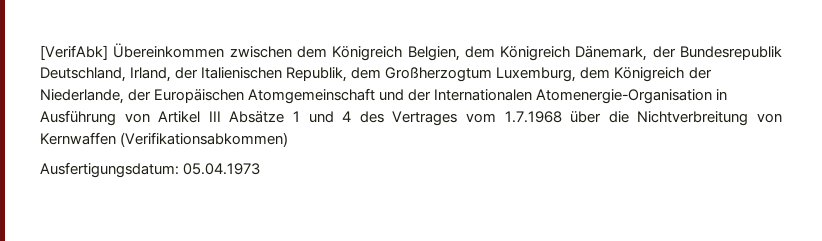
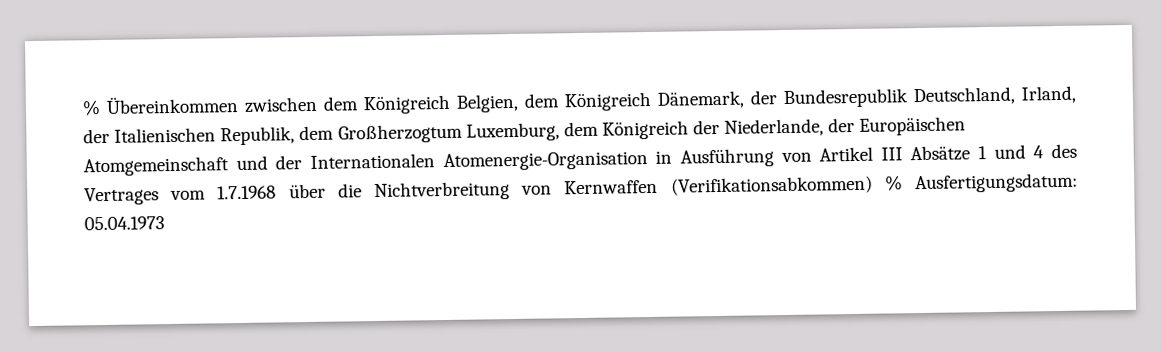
- [VerifAbk] Übereinkommen zwischen dem Königreich Belgien, dem Königreich Dänemark, der Bundesrepublik Deutschland, Irland, der Italienischen Republik, dem Großherzogtum Luxemburg, dem Königreich der Niederlande, der Europäischen Atomgemeinschaft und der Internationalen Atomenergie-Organisation in Ausführung von Artikel III Absätze 1 und 4 des Vertrages vom 1.7.1968 über die Nichtverbreitung von Kernwaffen (Verifikationsabkommen)
- Ausfertigungsdatum: 05.04.1973
+ % Übereinkommen zwischen dem Königreich Belgien, dem Königreich Dänemark, der Bundesrepublik Deutschland, Irland, der Italienischen Republik, dem Großherzogtum Luxemburg, dem Königreich der Niederlande, der Europäischen Atomgemeinschaft und der Internationalen Atomenergie-Organisation in Ausführung von Artikel III Absätze 1 und 4 des Vertrages vom 1.7.1968 über die Nichtverbreitung von Kernwaffen (Verifikationsabkommen) % Ausfertigungsdatum: 05.04.1973

